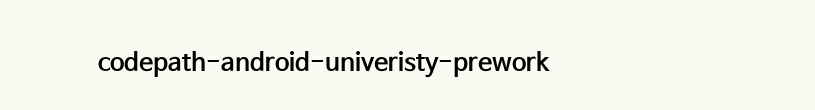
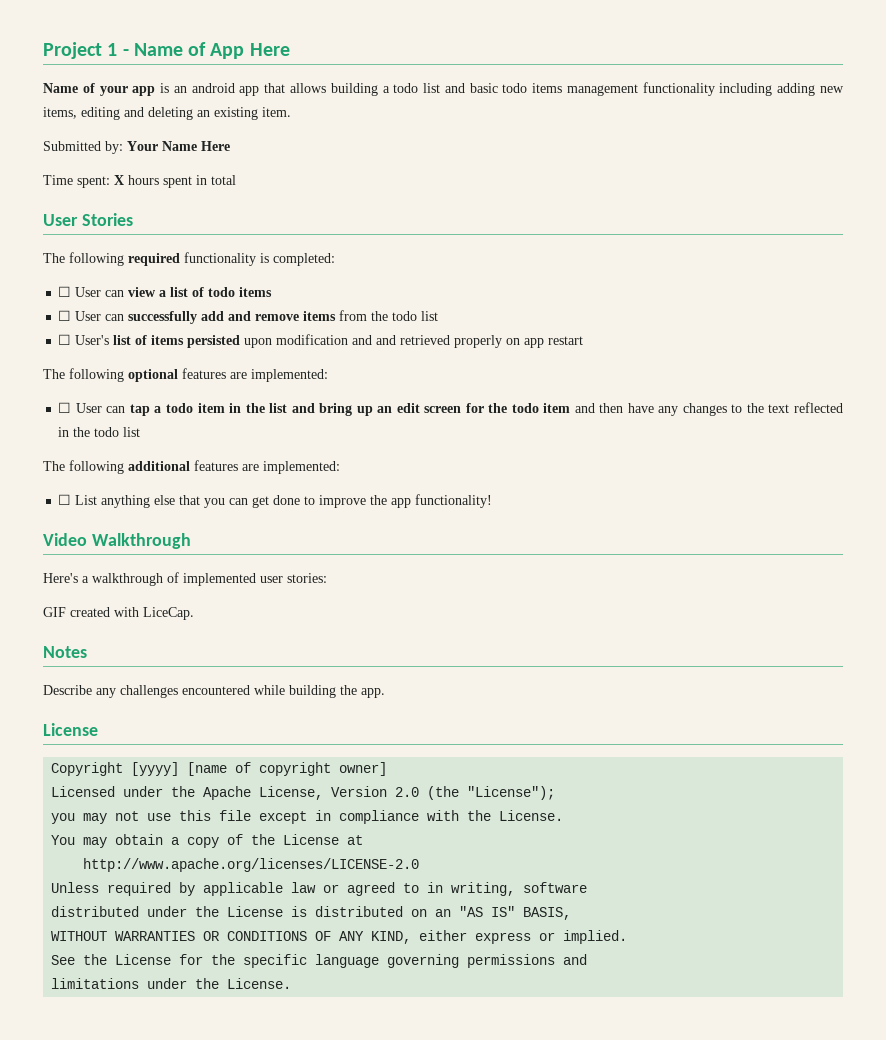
- codepath-android-univeristy-prework
+ Project 1 - Name of App Here
+ Name of your app is an android app that allows building a todo list and basic todo items management functionality including adding new items, editing and deleting an existing item.
+ Submitted by: Your Name Here
+ Time spent: X hours spent in total
+ User Stories
+ The following required functionality is completed:
+ ☐ User can view a list of todo items
+ ☐ User can successfully add and remove items from the todo list
+ ☐ User's list of items persisted upon modification and and retrieved properly on app restart
+ The following optional features are implemented:
+ ☐ User can tap a todo item in the list and bring up an edit screen for the todo item and then have any changes to the text reflected in the todo list
+ The following additional features are implemented:
+ ☐ List anything else that you can get done to improve the app functionality!
+ Video Walkthrough
+ Here's a walkthrough of implemented user stories:
+ GIF created with LiceCap.
+ Notes
+ Describe any challenges encountered while building the app.
+ License
+ Copyright [yyyy] [name of copyright owner]
+ Licensed under the Apache License, Version 2.0 (the "License");
+ you may not use this file except in compliance with the License.
+ You may obtain a copy of the License at
+ http://www.apache.org/licenses/LICENSE-2.0
+ Unless required by applicable law or agreed to in writing, software
+ distributed under the License is distributed on an "AS IS" BASIS,
+ WITHOUT WARRANTIES OR CONDITIONS OF ANY KIND, either express or implied.
+ See the License for the specific language governing permissions and
+ limitations under the License.

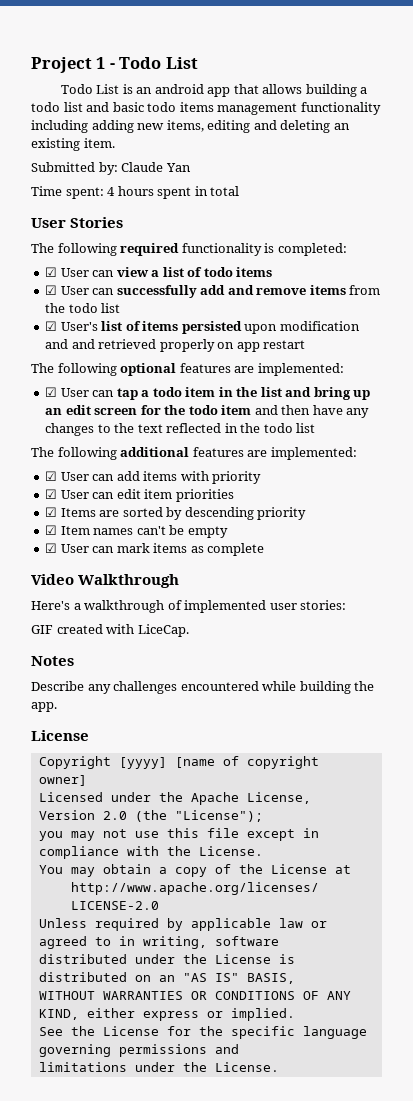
- Project 1 - Name of App Here
- Name of your app is an android app that allows building a todo list and basic todo items management functionality including adding new items, editing and deleting an existing item.
+ Project 1 - Todo List
+ Todo List is an android app that allows building a todo list and basic todo items management functionality including adding new items, editing and deleting an existing item.
- Submitted by: Your Name Here
+ Submitted by: Claude Yan
- Time spent: X hours spent in total
+ Time spent: 4 hours spent in total
- ☐ User can view a list of todo items
+ ☑ User can view a list of todo items
- ☐ User can successfully add and remove items from the todo list
+ ☑ User can successfully add and remove items from the todo list
- ☐ User's list of items persisted upon modification and and retrieved properly on app restart
+ ☑ User's list of items persisted upon modification and and retrieved properly on app restart
- ☐ User can tap a todo item in the list and bring up an edit screen for the todo item and then have any changes to the text reflected in the todo list
+ ☑ User can tap a todo item in the list and bring up an edit screen for the todo item and then have any changes to the text reflected in the todo list
- ☐ List anything else that you can get done to improve the app functionality!
+ ☑ User can add items with priority
+ ☑ User can edit item priorities
+ ☑ Items are sorted by descending priority
+ ☑ Item names can't be empty
+ ☑ User can mark items as complete

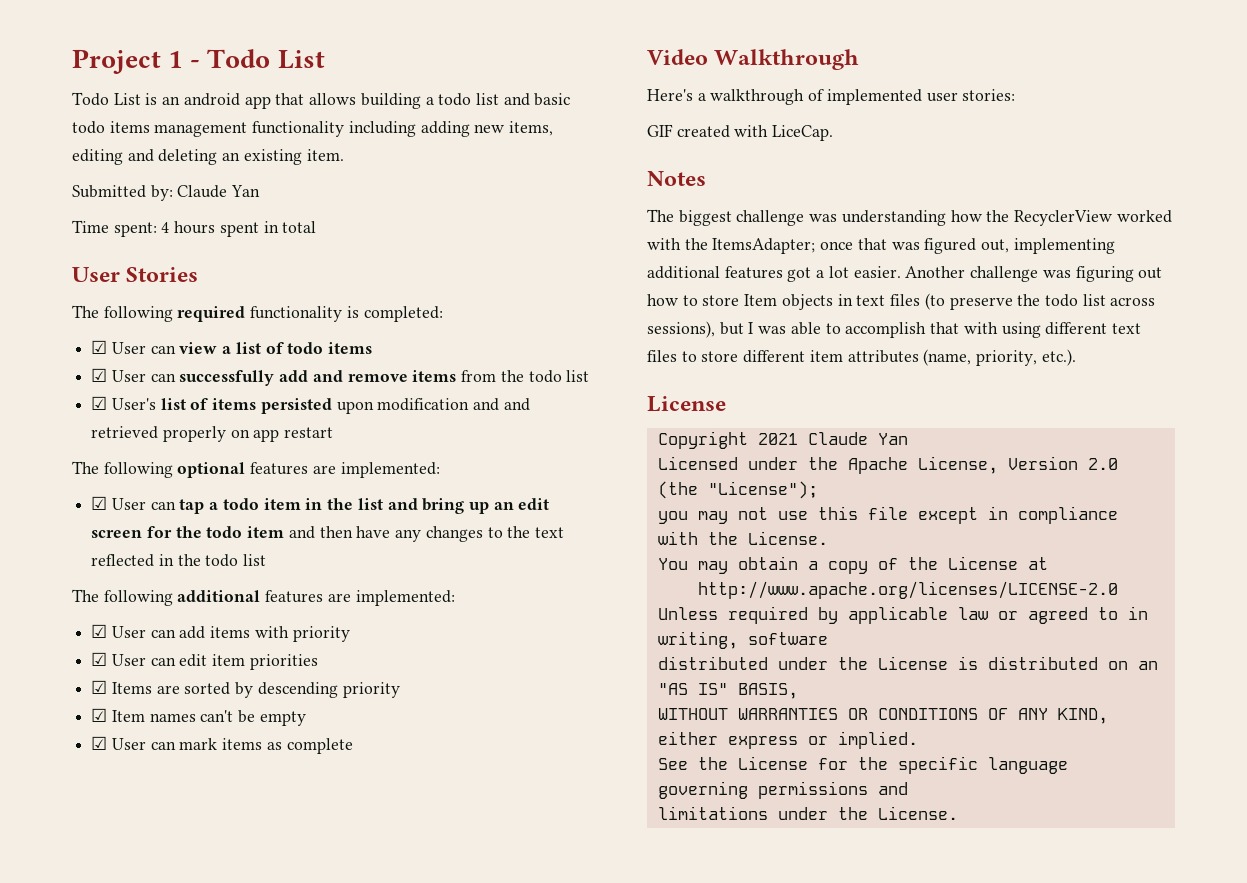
- Describe any challenges encountered while building the app.
+ The biggest challenge was understanding how the RecyclerView worked with the ItemsAdapter; once that was figured out, implementing additional features got a lot easier. Another challenge was figuring out how to store Item objects in text files (to preserve the todo list across sessions), but I was able to accomplish that with using different text files to store different item attributes (name, priority, etc.).
  License
- Copyright [yyyy] [name of copyright owner]
+ Copyright 2021 Claude Yan

